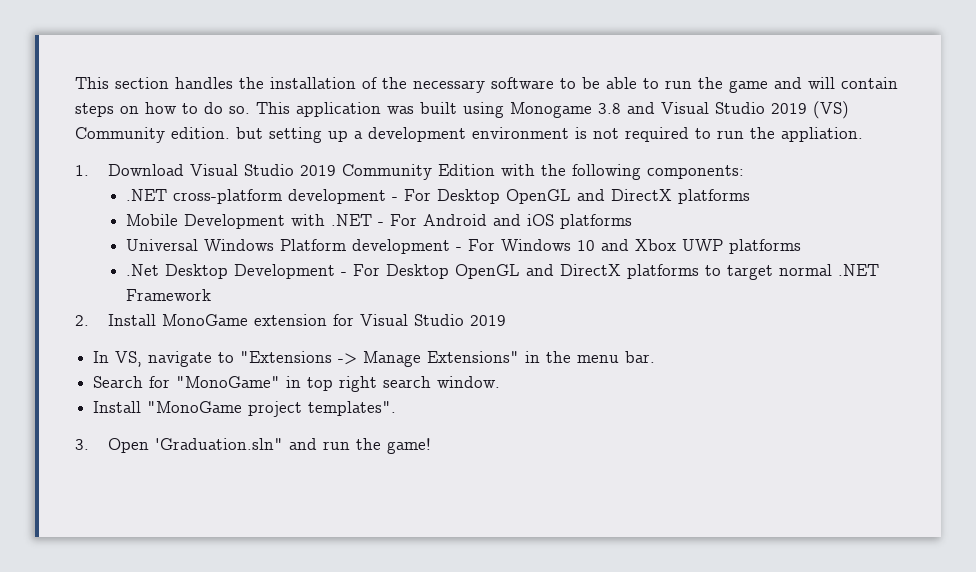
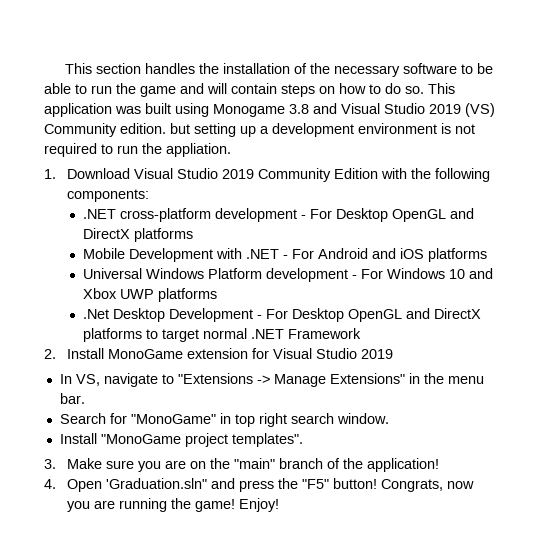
- 3. Open 'Graduation.sln" and run the game!
+ 3. Make sure you are on the "main" branch of the application!
+ 4. Open 'Graduation.sln" and press the "F5" button! Congrats, now you are running the game!
+ Enjoy!

